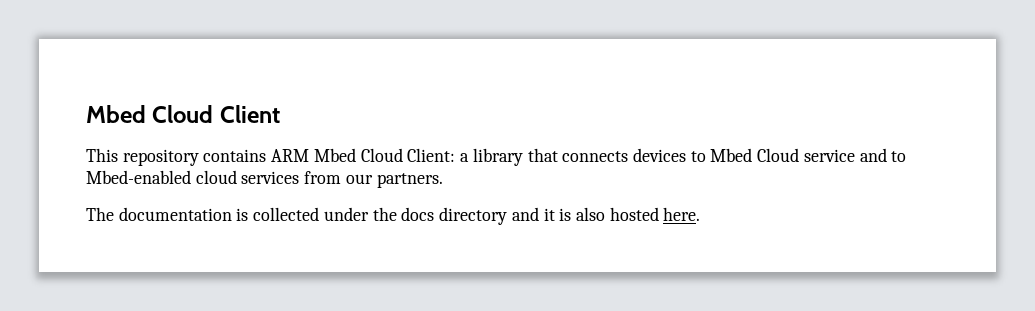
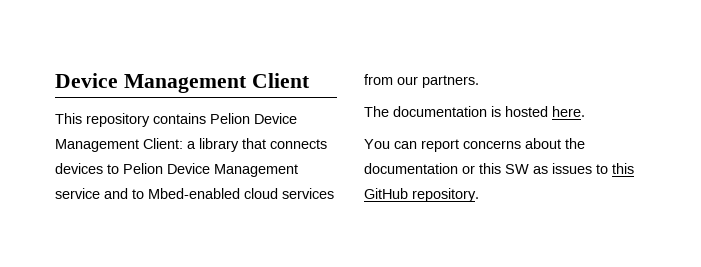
- Mbed Cloud Client
+ Device Management Client
- This repository contains ARM Mbed Cloud Client: a library that connects devices to Mbed Cloud service and to Mbed-enabled cloud services from our partners.
+ This repository contains Pelion Device Management Client: a library that connects devices to Pelion Device Management service and to Mbed-enabled cloud services from our partners.
- The documentation is collected under the docs directory and it is also hosted here.
+ The documentation is hosted here.
+ You can report concerns about the documentation or this SW as issues to this GitHub repository.

